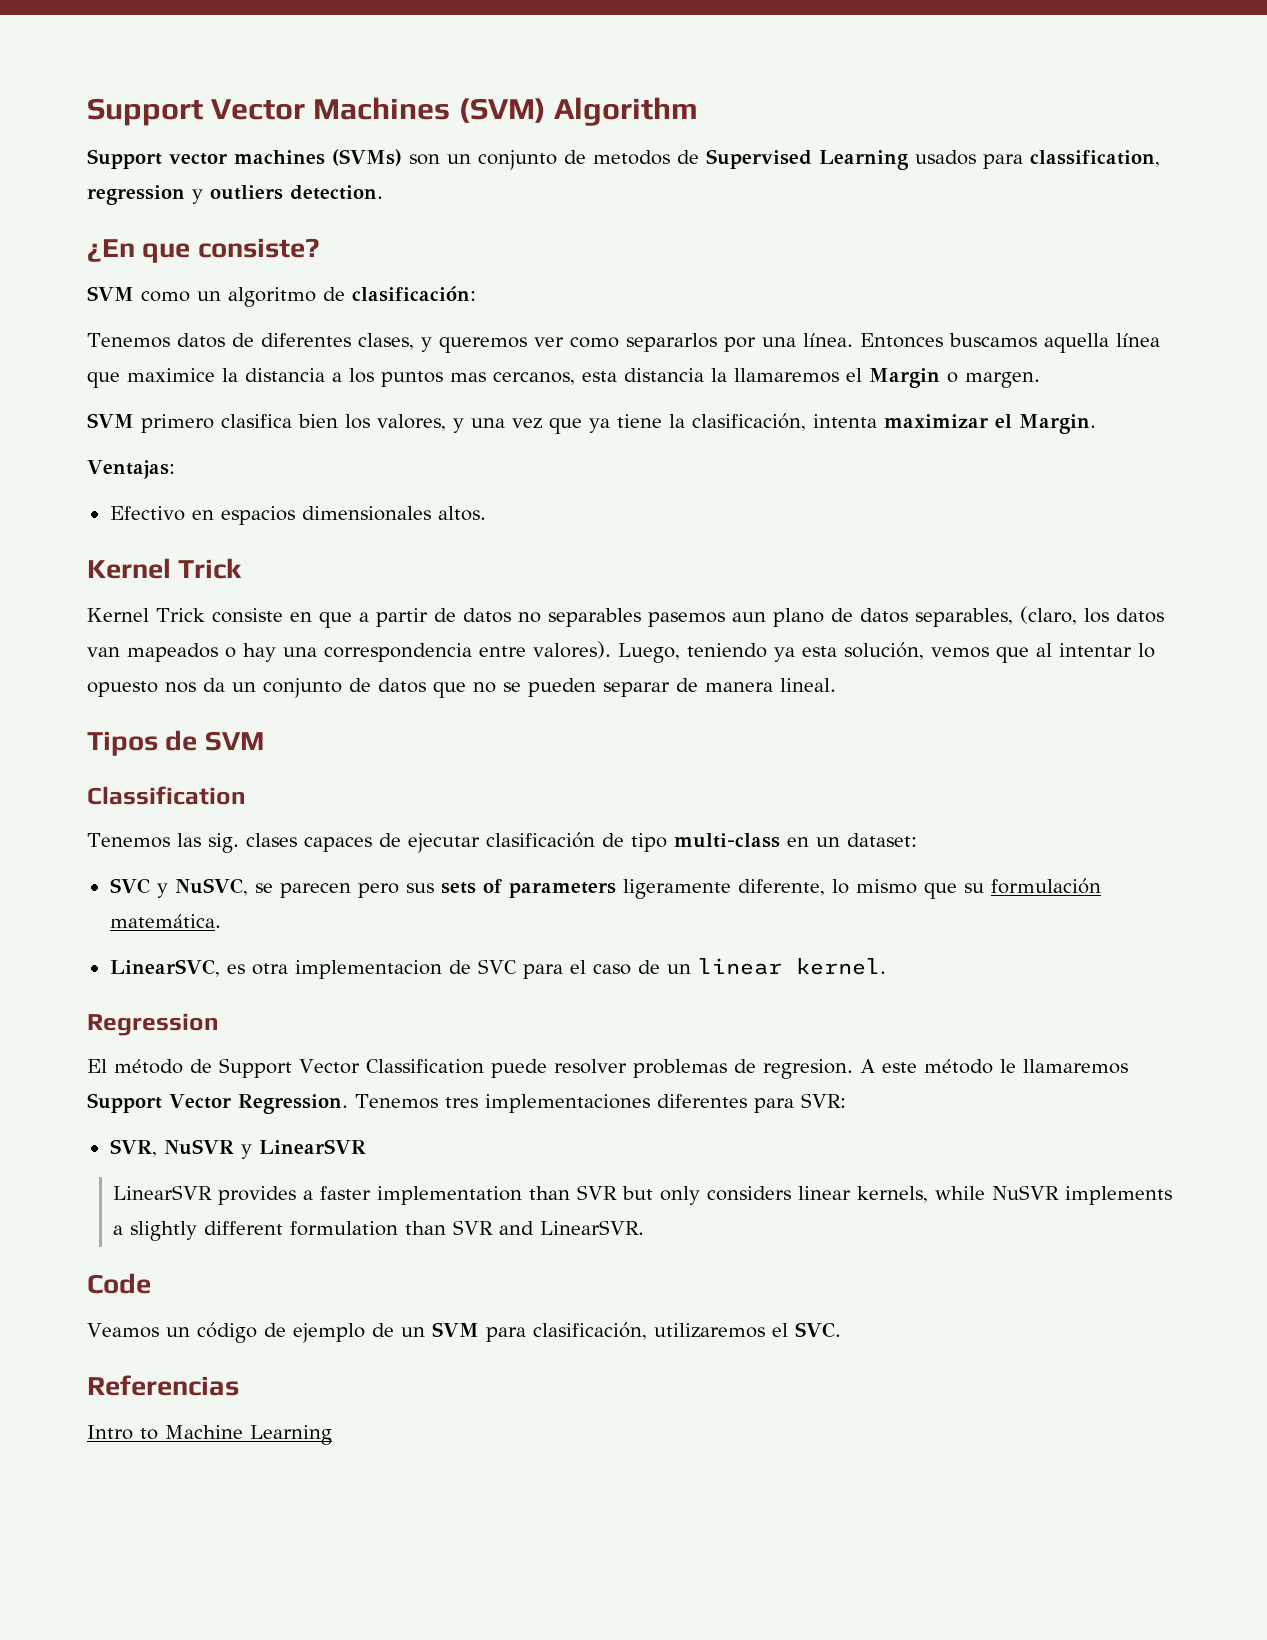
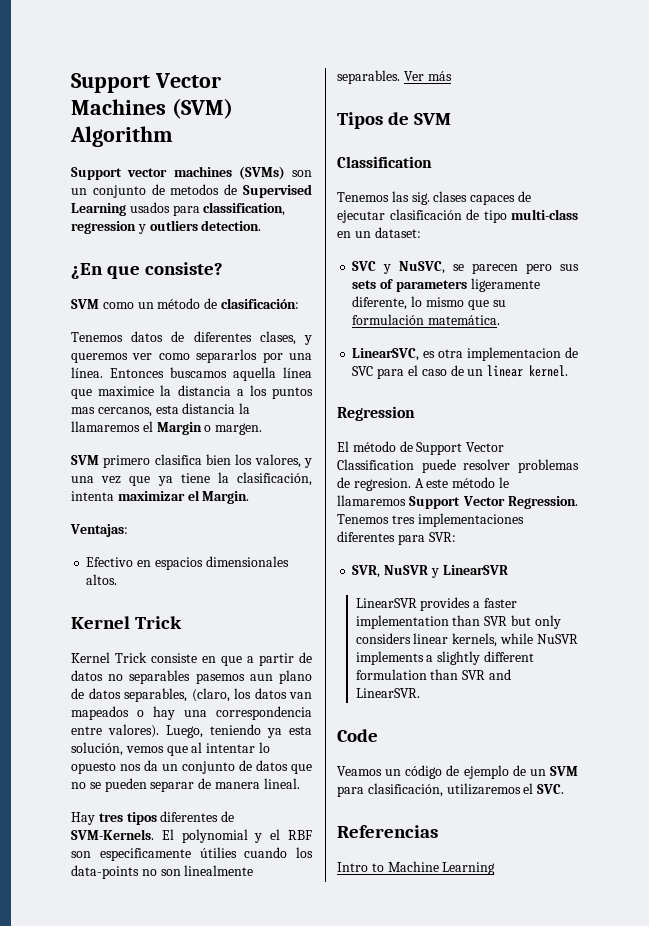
- SVM como un algoritmo de clasificación:
+ SVM como un método de clasificación:
+ Hay tres tipos diferentes de SVM-Kernels. El polynomial y el RBF son especificamente útilies cuando los data-points no son linealmente separables. Ver más

